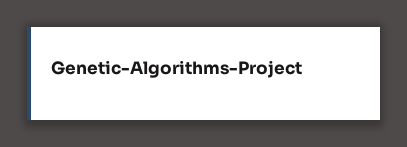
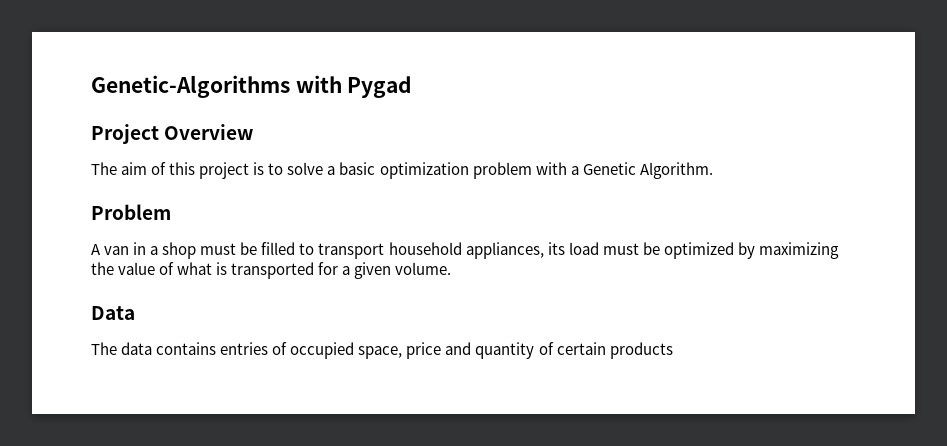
- Genetic-Algorithms-Project
+ Genetic-Algorithms with Pygad
+ Project Overview
+ The aim of this project is to solve a basic optimization problem with a Genetic Algorithm.
+ Problem
+ A van in a shop must be filled to transport household appliances, its load must be optimized by maximizing the value of what is transported for a given volume.
+ Data
+ The data contains entries of occupied space, price and quantity of certain products

